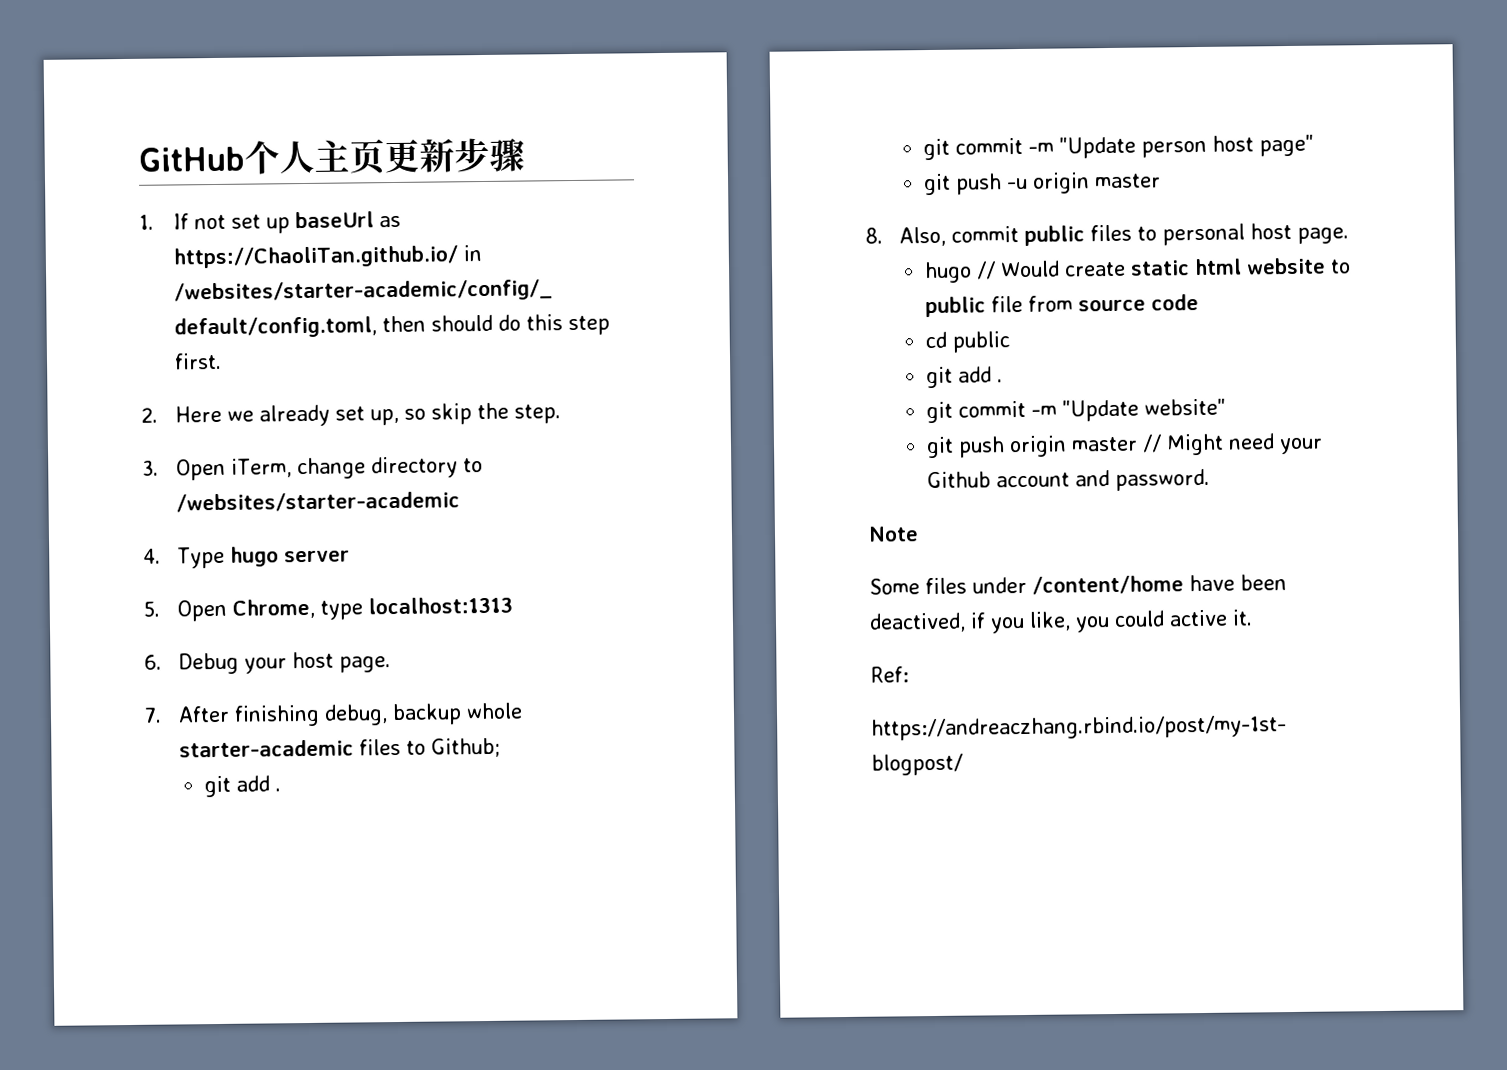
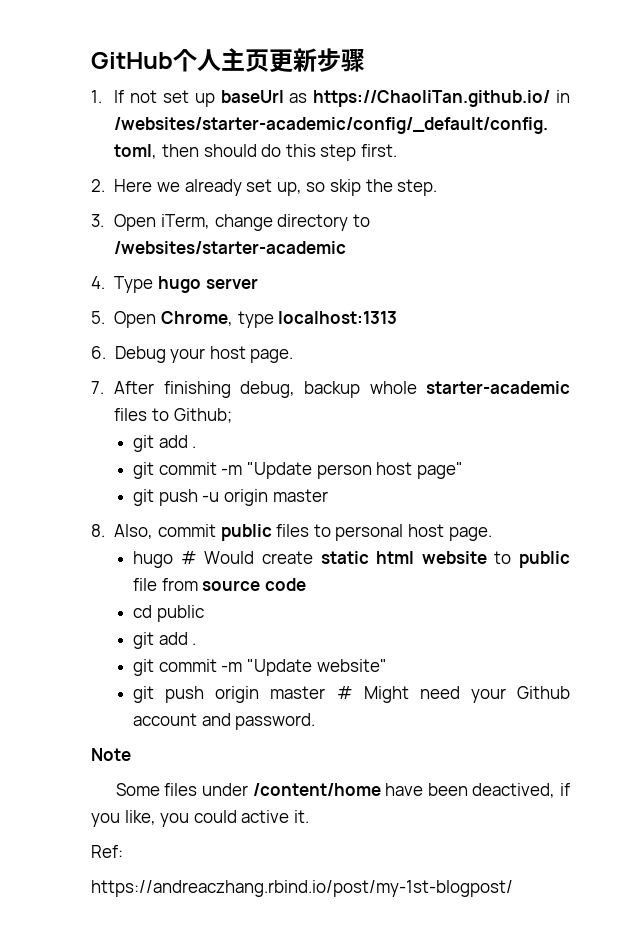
- hugo // Would create static html website to public file from source code
+ hugo # Would create static html website to public file from source code
- git push origin master // Might need your Github account and password.
+ git push origin master # Might need your Github account and password.

